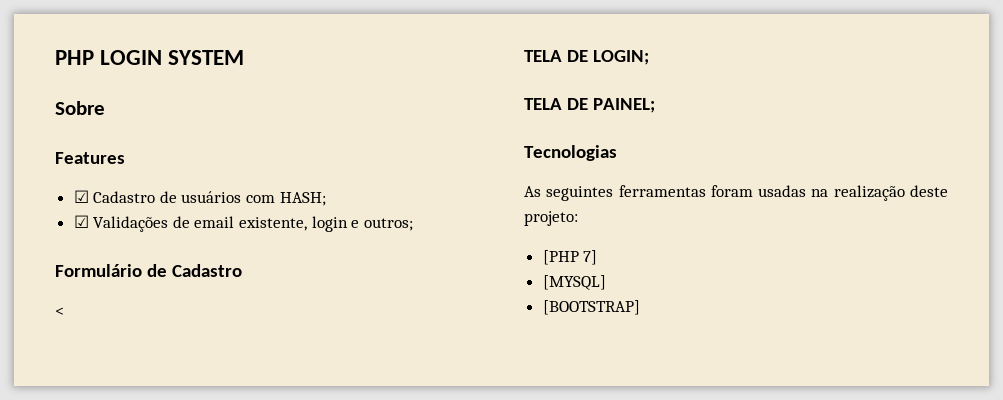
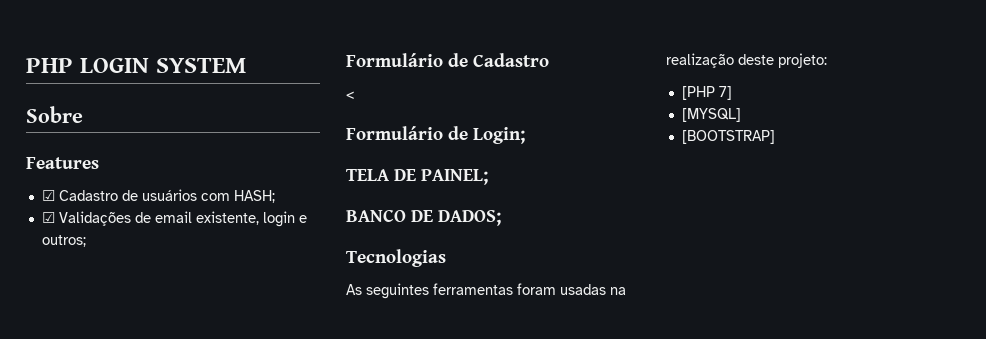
- TELA DE LOGIN;
+ Formulário de Login;
+ BANCO DE DADOS;

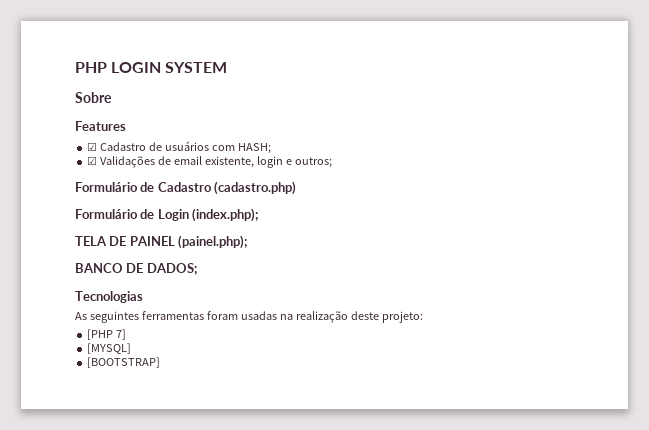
- Formulário de Cadastro
- <
- Formulário de Login;
+ Formulário de Cadastro (cadastro.php)
+ Formulário de Login (index.php);
- TELA DE PAINEL;
+ TELA DE PAINEL (painel.php);

